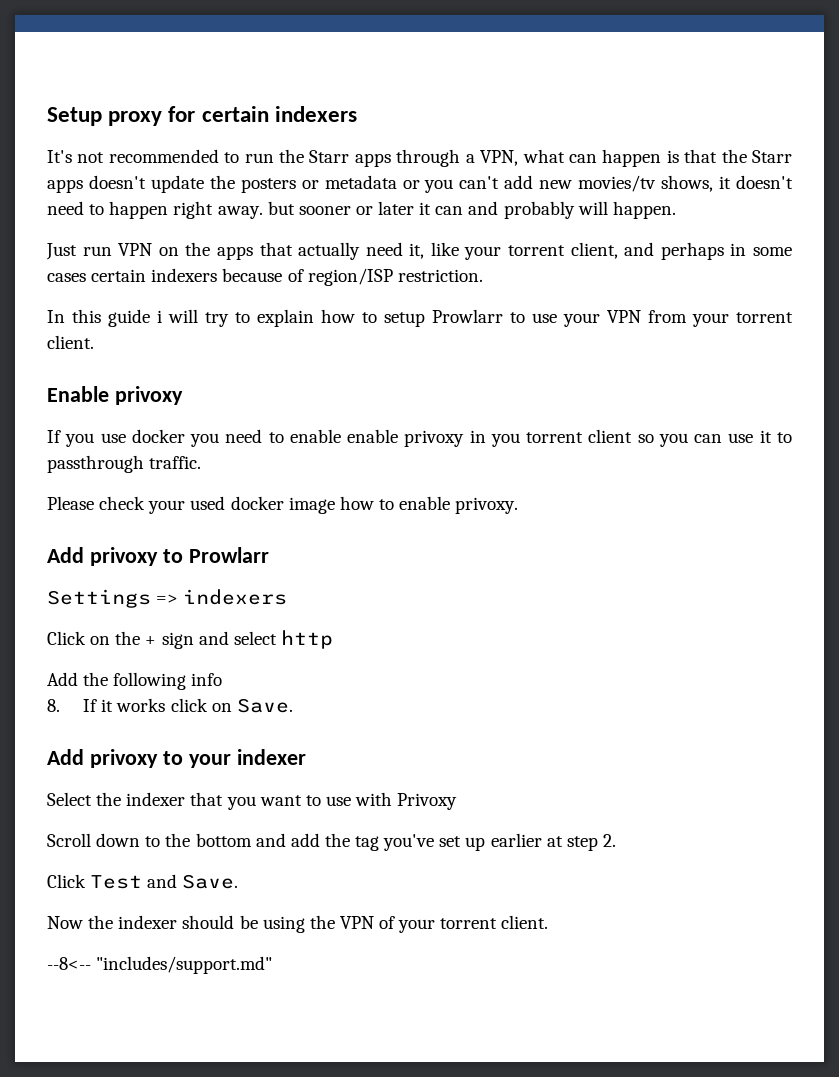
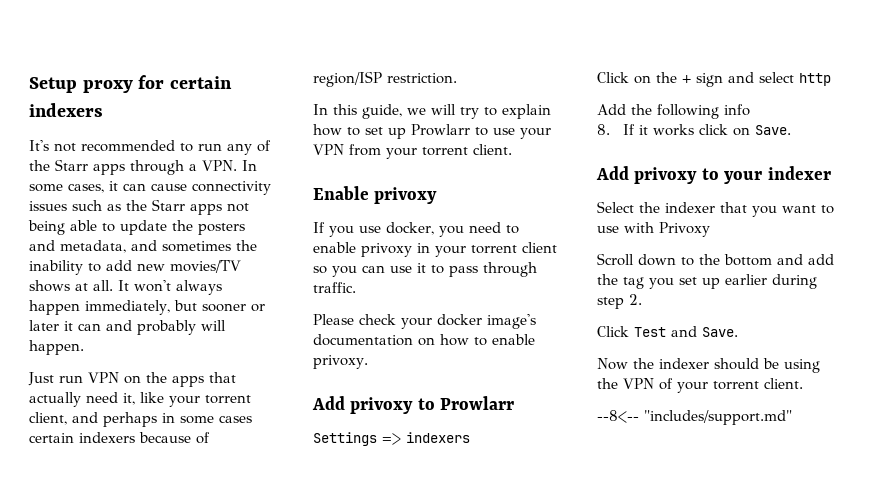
- It's not recommended to run the Starr apps through a VPN, what can happen is that the Starr apps doesn't update the posters or metadata or you can't add new movies/tv shows, it doesn't need to happen right away. but sooner or later it can and probably will happen.
+ It's not recommended to run any of the Starr apps through a VPN. In some cases, it can cause connectivity issues such as the Starr apps not being able to update the posters and metadata, and sometimes the inability to add new movies/TV shows at all. It won't always happen immediately, but sooner or later it can and probably will happen.
- In this guide i will try to explain how to setup Prowlarr to use your VPN from your torrent client.
+ In this guide, we will try to explain how to set up Prowlarr to use your VPN from your torrent client.
- If you use docker you need to enable enable privoxy in you torrent client so you can use it to passthrough traffic.
+ If you use docker, you need to enable privoxy in your torrent client so you can use it to pass through traffic.
- Please check your used docker image how to enable privoxy.
+ Please check your docker image's documentation on how to enable privoxy.
- Scroll down to the bottom and add the tag you've set up earlier at step 2.
+ Scroll down to the bottom and add the tag you set up earlier during step 2.

